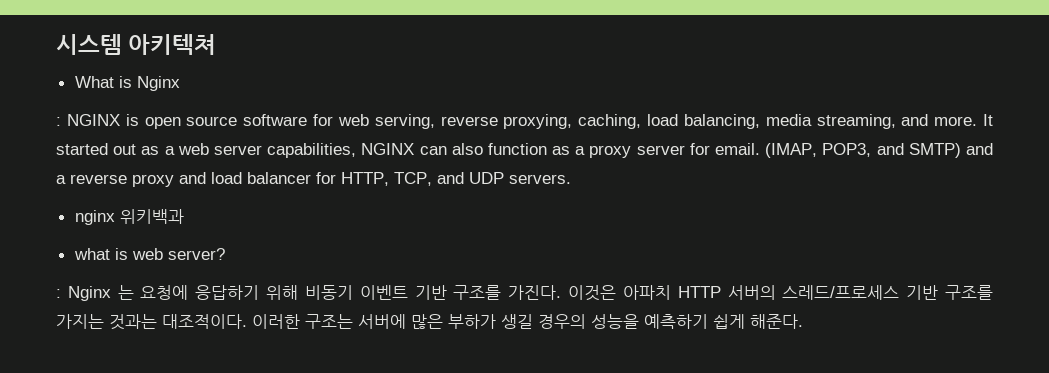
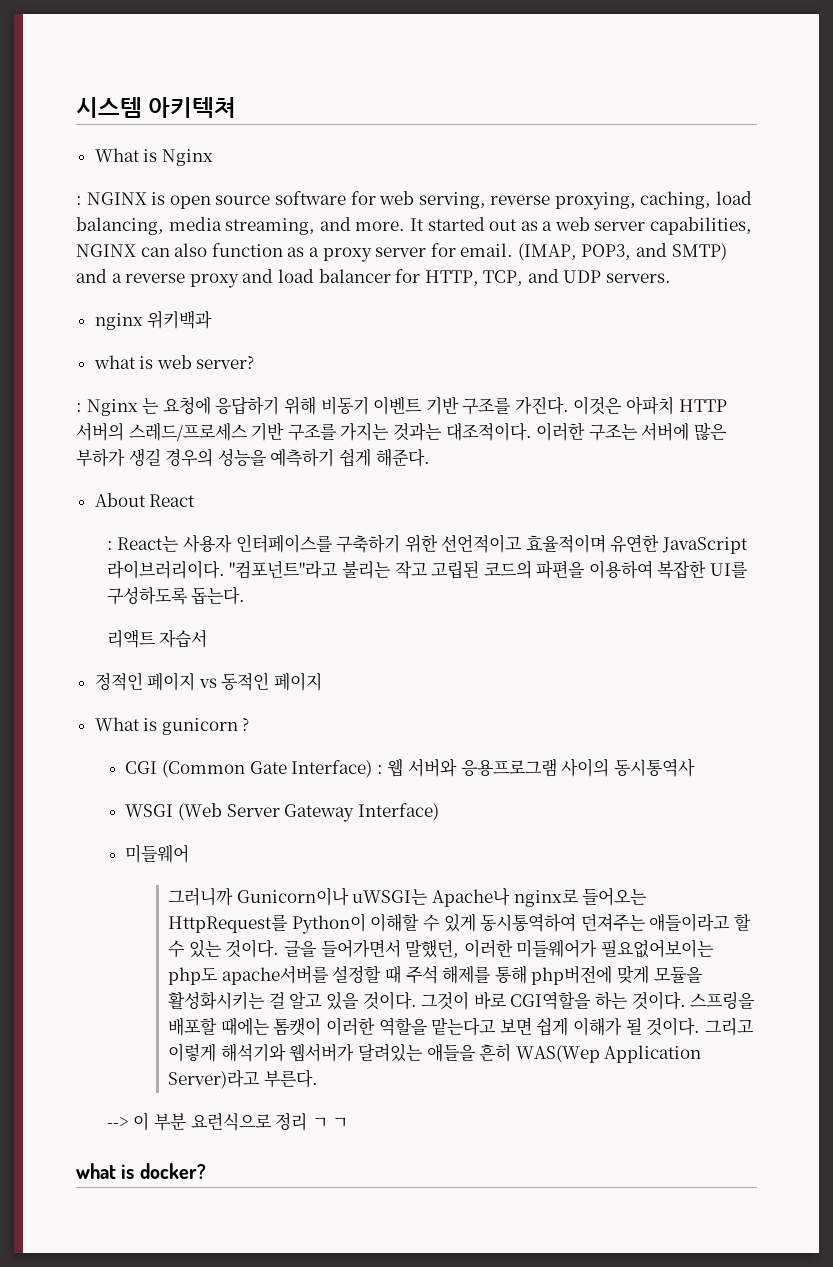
+ About React
+ : React는 사용자 인터페이스를 구축하기 위한 선언적이고 효율적이며 유연한 JavaScript 라이브러리이다. "컴포넌트"라고 불리는 작고 고립된 코드의 파편을 이용하여 복잡한 UI를 구성하도록 돕는다.
+ 리액트 자습서
+ 정적인 페이지 vs 동적인 페이지
+ What is gunicorn ?
+ CGI (Common Gate Interface) : 웹 서버와 응용프로그램 사이의 동시통역사
+ WSGI (Web Server Gateway Interface)
+ 미들웨어
+ 그러니까 Gunicorn이나 uWSGI는 Apache나 nginx로 들어오는 HttpRequest를 Python이 이해할 수 있게 동시통역하여 던져주는 애들이라고 할 수 있는 것이다. 글을 들어가면서 말했던, 이러한 미들웨어가 필요없어보이는 php도 apache서버를 설정할 때 주석 해제를 통해 php버전에 맞게 모듈을 활성화시키는 걸 알고 있을 것이다. 그것이 바로 CGI역할을 하는 것이다. 스프링을 배포할 때에는 톰캣이 이러한 역할을 맡는다고 보면 쉽게 이해가 될 것이다. 그리고 이렇게 해석기와 웹서버가 달려있는 애들을 흔히 WAS(Wep Application Server)라고 부른다.
+ --> 이 부분 요런식으로 정리 ㄱ ㄱ
+ what is docker?

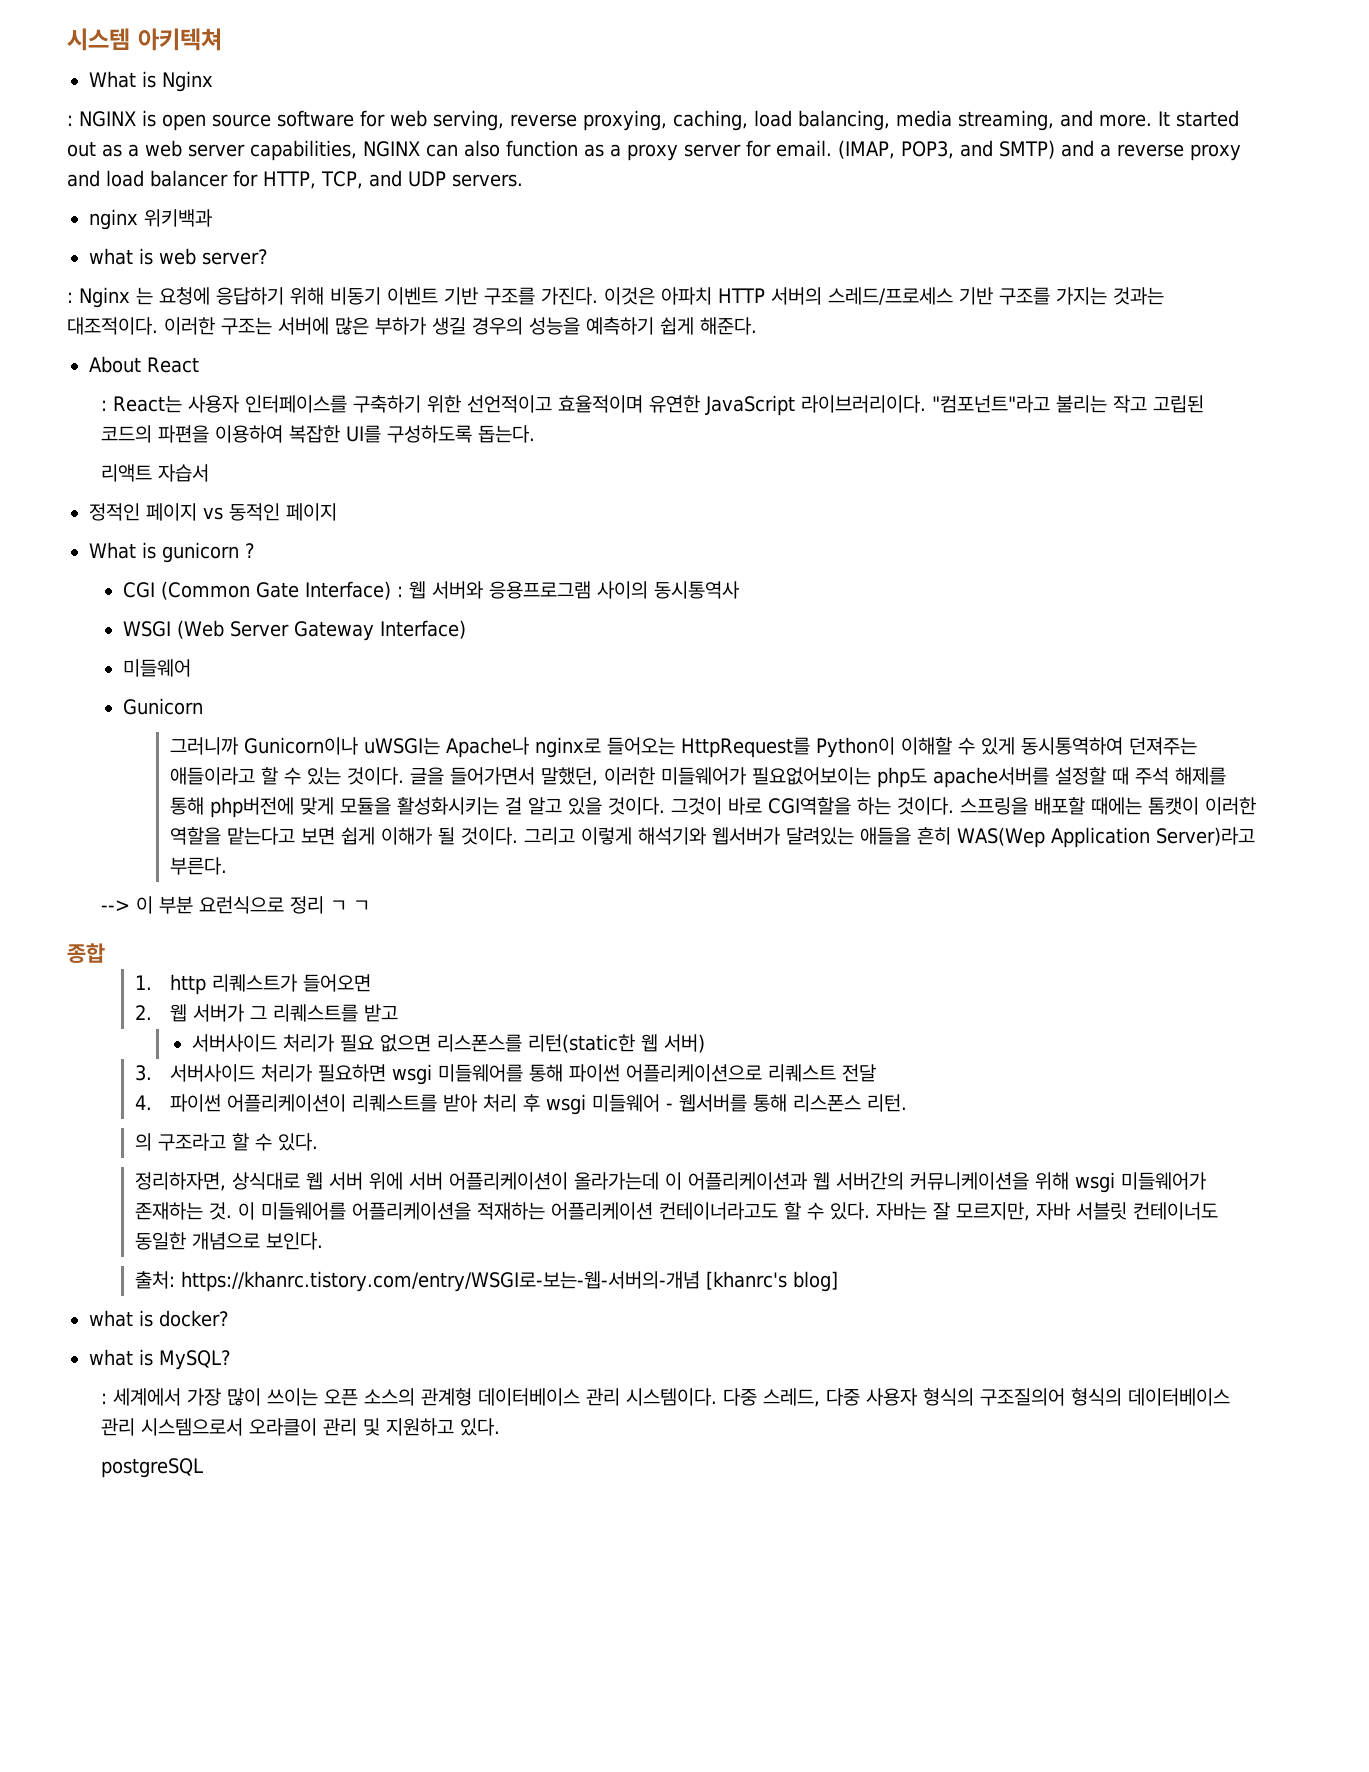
+ Gunicorn
+ 종합
+ 1. http 리퀘스트가 들어오면
+ 2. 웹 서버가 그 리퀘스트를 받고
+ 서버사이드 처리가 필요 없으면 리스폰스를 리턴(static한 웹 서버)
+ 3. 서버사이드 처리가 필요하면 wsgi 미들웨어를 통해 파이썬 어플리케이션으로 리퀘스트 전달
+ 4. 파이썬 어플리케이션이 리퀘스트를 받아 처리 후 wsgi 미들웨어 - 웹서버를 통해 리스폰스 리턴.
+ 의 구조라고 할 수 있다.
+ 정리하자면, 상식대로 웹 서버 위에 서버 어플리케이션이 올라가는데 이 어플리케이션과 웹 서버간의 커뮤니케이션을 위해 wsgi 미들웨어가 존재하는 것. 이 미들웨어를 어플리케이션을 적재하는 어플리케이션 컨테이너라고도 할 수 있다. 자바는 잘 모르지만, 자바 서블릿 컨테이너도 동일한 개념으로 보인다.
+ 출처: https://khanrc.tistory.com/entry/WSGI로-보는-웹-서버의-개념 [khanrc's blog]
  what is docker?
+ what is MySQL?
+ : 세계에서 가장 많이 쓰이는 오픈 소스의 관계형 데이터베이스 관리 시스템이다. 다중 스레드, 다중 사용자 형식의 구조질의어 형식의 데이터베이스 관리 시스템으로서 오라클이 관리 및 지원하고 있다.
+ postgreSQL

